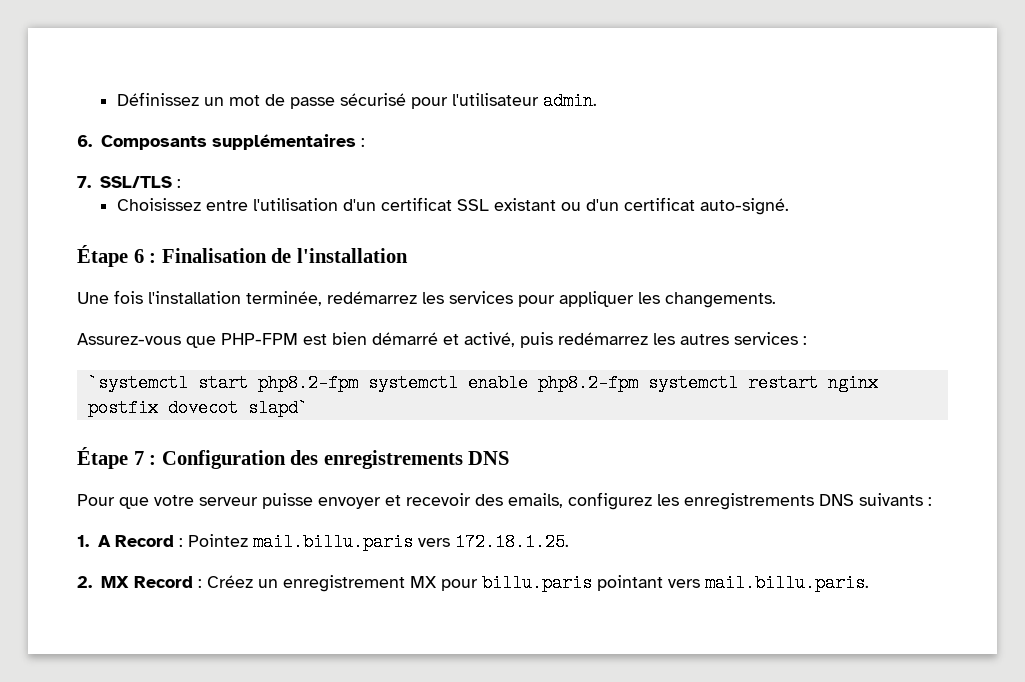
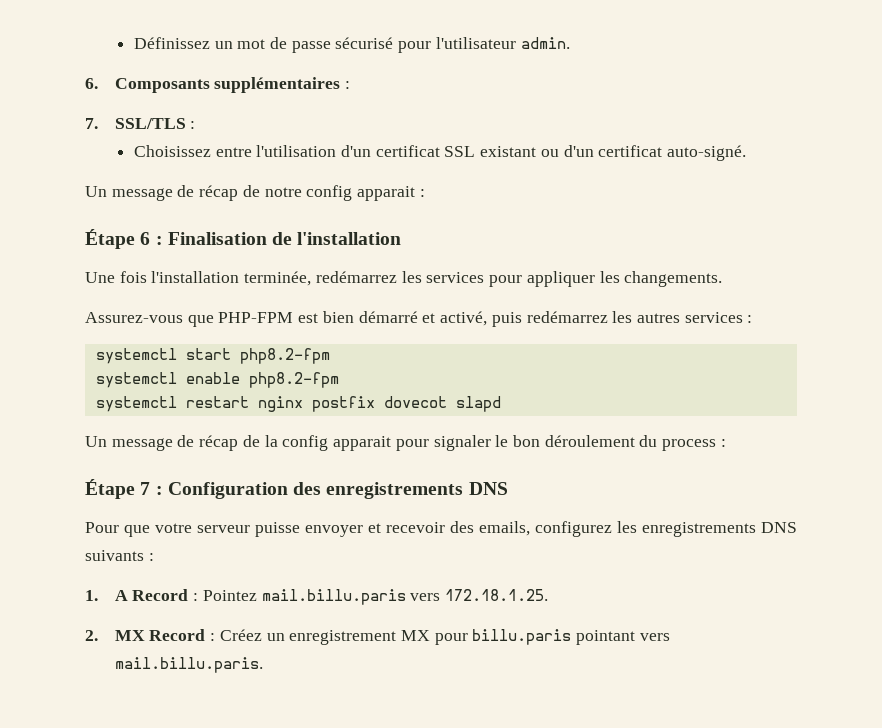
+ Un message de récap de notre config apparait :
- `systemctl start php8.2-fpm systemctl enable php8.2-fpm systemctl restart nginx postfix dovecot slapd`
+ systemctl start php8.2-fpm
+ systemctl enable php8.2-fpm
+ systemctl restart nginx postfix dovecot slapd
+ Un message de récap de la config apparait pour signaler le bon déroulement du process :

